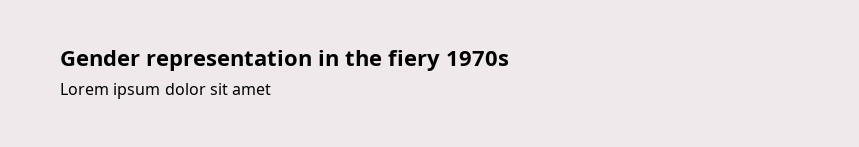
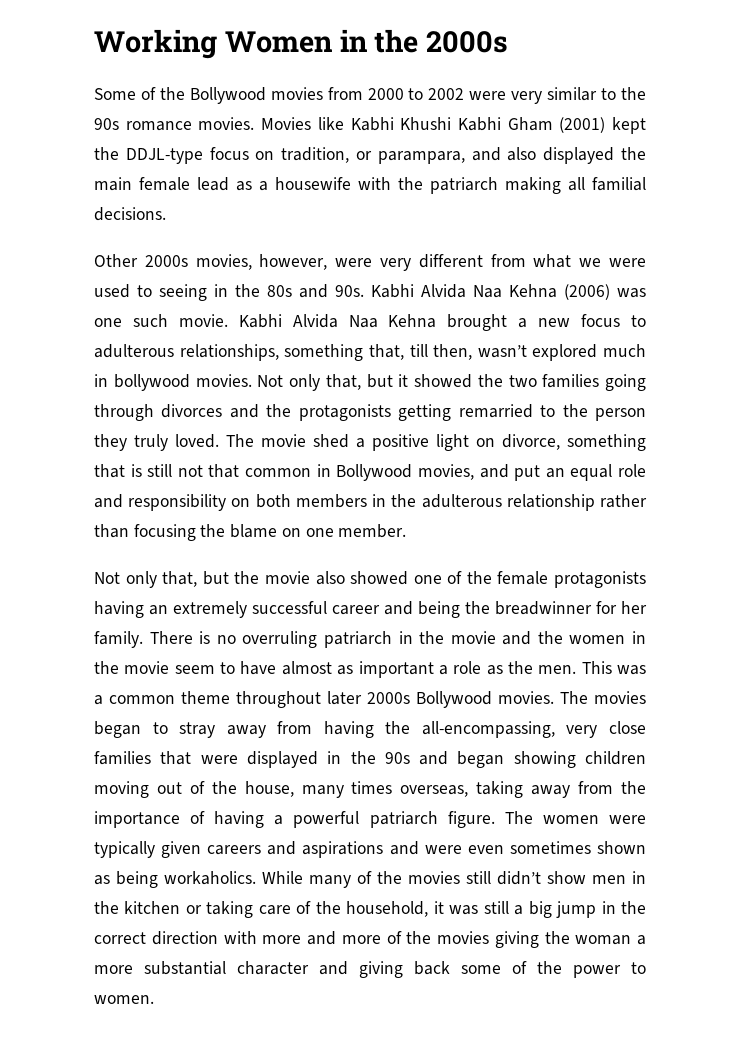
- Gender representation in the fiery 1970s
- Lorem ipsum dolor sit amet
+ Working Women in the 2000s
+ Some of the Bollywood movies from 2000 to 2002 were very similar to the 90s romance movies. Movies like Kabhi Khushi Kabhi Gham (2001) kept the DDJL-type focus on tradition, or parampara, and also displayed the main female lead as a housewife with the patriarch making all familial decisions.
+ Other 2000s movies, however, were very different from what we were used to seeing in the 80s and 90s. Kabhi Alvida Naa Kehna (2006) was one such movie. Kabhi Alvida Naa Kehna brought a new focus to adulterous relationships, something that, till then, wasn’t explored much in bollywood movies. Not only that, but it showed the two families going through divorces and the protagonists getting remarried to the person they truly loved. The movie shed a positive light on divorce, something that is still not that common in Bollywood movies, and put an equal role and responsibility on both members in the adulterous relationship rather than focusing the blame on one member.
+ Not only that, but the movie also showed one of the female protagonists having an extremely successful career and being the breadwinner for her family. There is no overruling patriarch in the movie and the women in the movie seem to have almost as important a role as the men. This was a common theme throughout later 2000s Bollywood movies. The movies began to stray away from having the all-encompassing, very close families that were displayed in the 90s and began showing children moving out of the house, many times overseas, taking away from the importance of having a powerful patriarch figure. The women were typically given careers and aspirations and were even sometimes shown as being workaholics. While many of the movies still didn’t show men in the kitchen or taking care of the household, it was still a big jump in the correct direction with more and more of the movies giving the woman a more substantial character and giving back some of the power to women.

